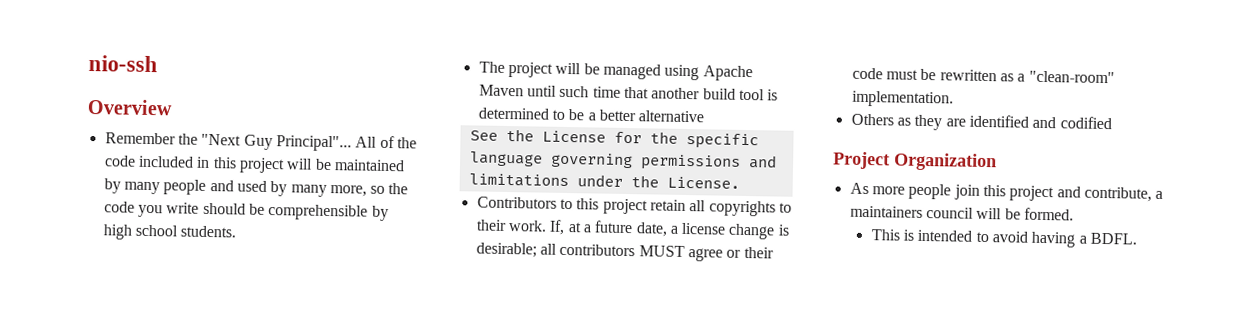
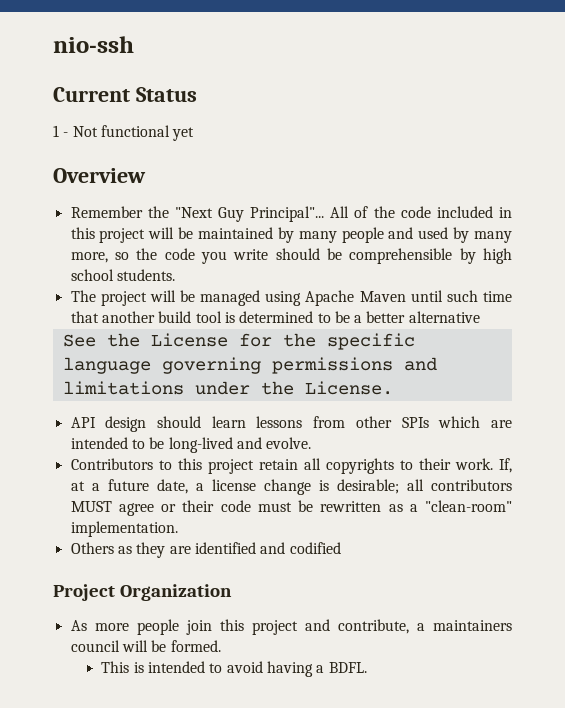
+ Current Status
+ 1 - Not functional yet
+ API design should learn lessons from other SPIs which are intended to be long-lived and evolve.

